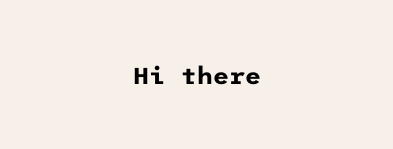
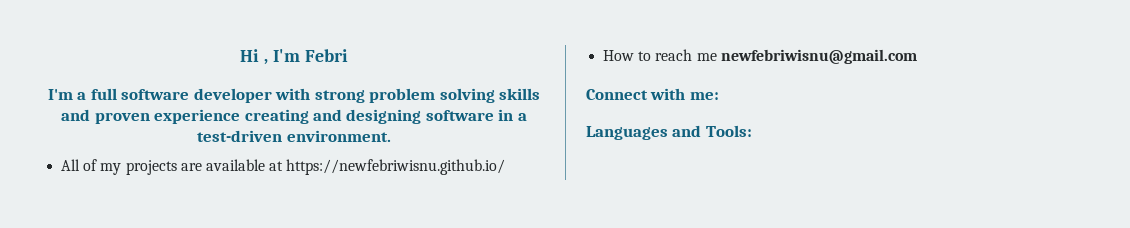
- Hi there
+ Hi , I'm Febri
+ I'm a full software developer with strong problem solving skills and proven experience creating and designing software in a test-driven environment.
+ All of my projects are available at https://newfebriwisnu.github.io/
+ How to reach me newfebriwisnu@gmail.com
+ Connect with me:
+ Languages and Tools:

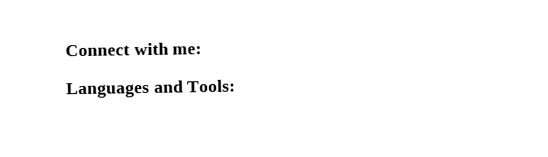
- Hi , I'm Febri
- I'm a full software developer with strong problem solving skills and proven experience creating and designing software in a test-driven environment.
- All of my projects are available at https://newfebriwisnu.github.io/
- How to reach me newfebriwisnu@gmail.com

